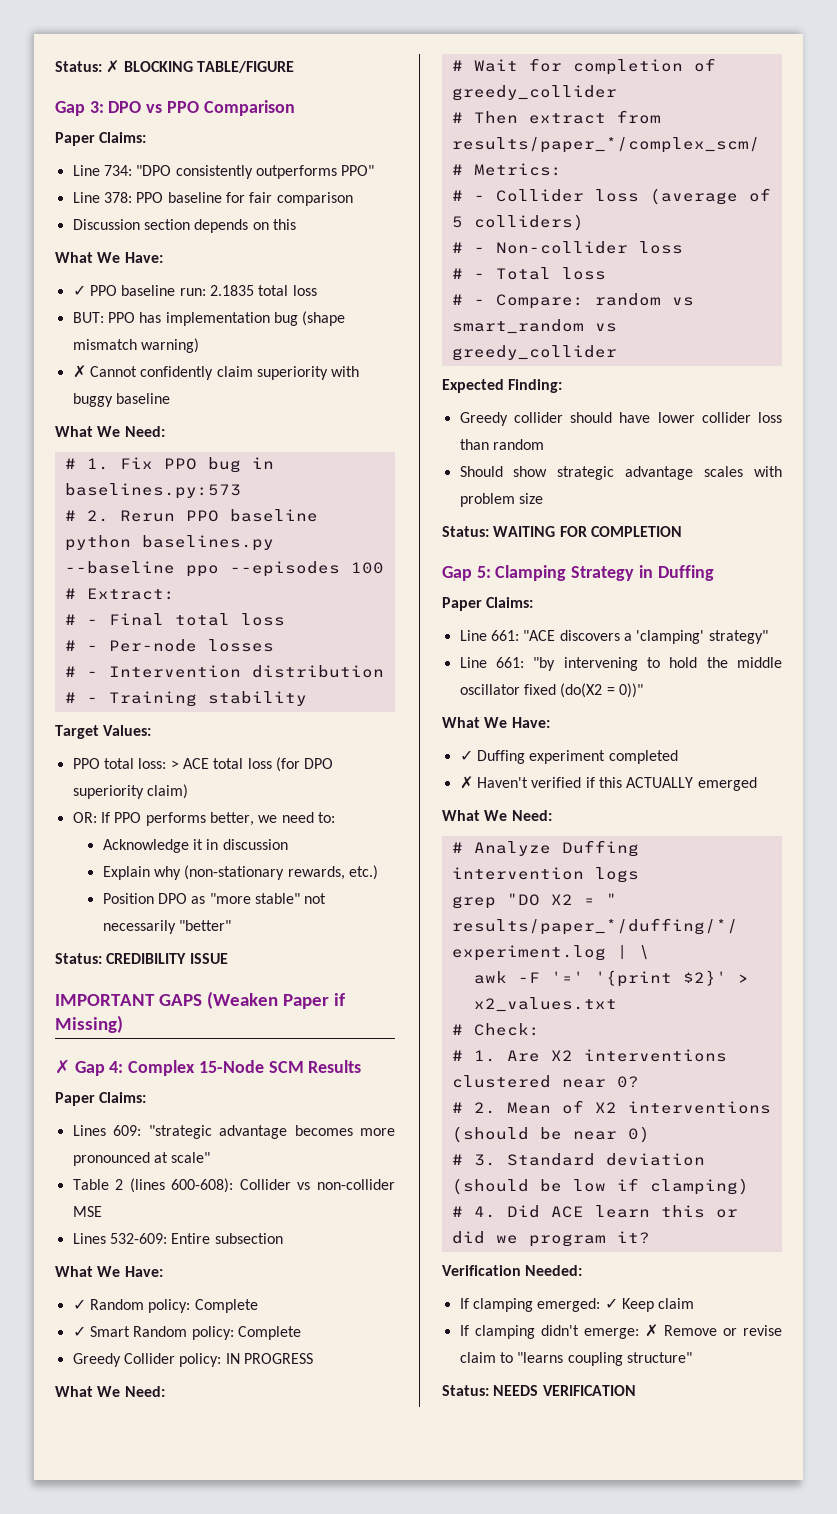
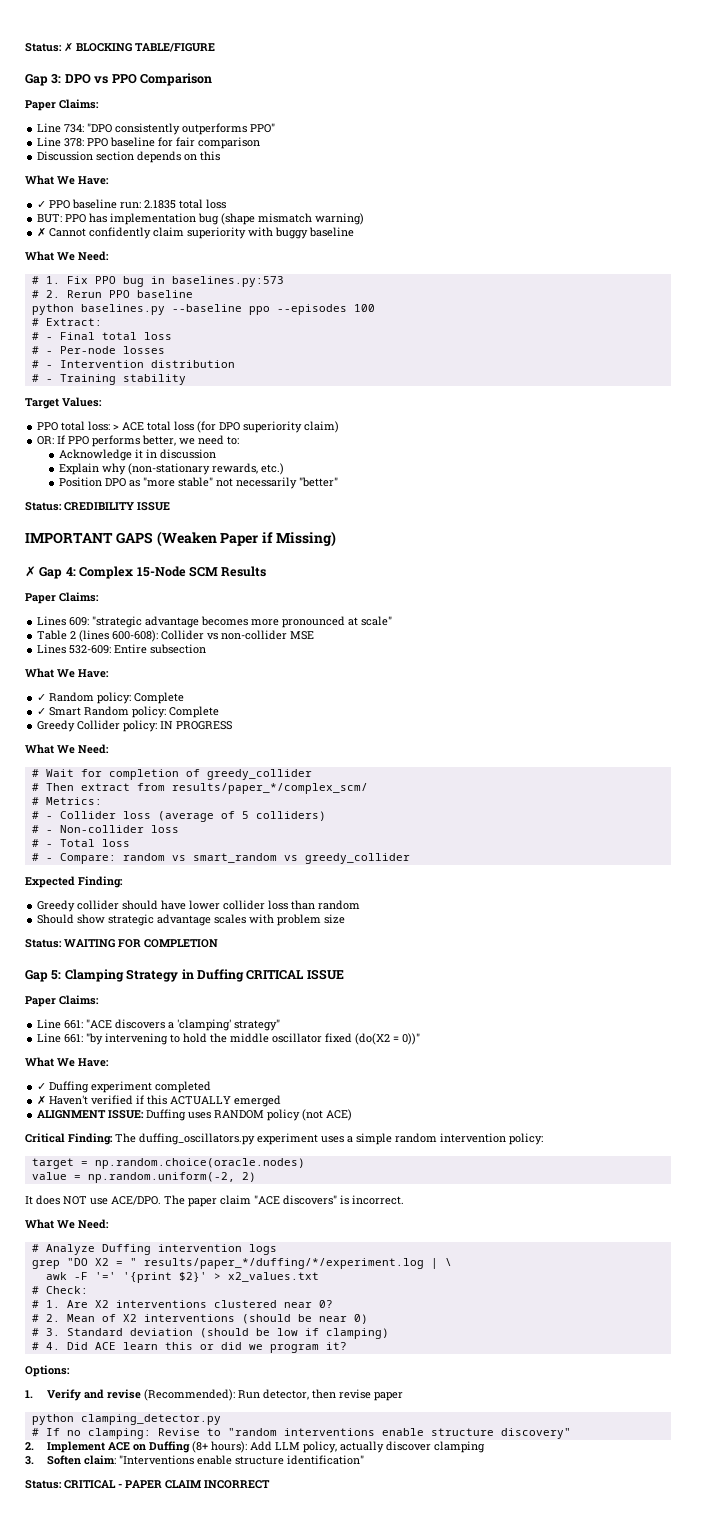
- Gap 5: Clamping Strategy in Duffing
+ Gap 5: Clamping Strategy in Duffing CRITICAL ISSUE
+ ALIGNMENT ISSUE: Duffing uses RANDOM policy (not ACE)
+ Critical Finding: The duffing_oscillators.py experiment uses a simple random intervention policy:
+ target = np.random.choice(oracle.nodes)
+ value = np.random.uniform(-2, 2)
+ It does NOT use ACE/DPO. The paper claim "ACE discovers" is incorrect.
- Verification Needed:
- If clamping emerged: ✓ Keep claim
- If clamping didn't emerge: ✗ Remove or revise claim to "learns coupling structure"
- Status: NEEDS VERIFICATION
+ Options:
+ 1. Verify and revise (Recommended): Run detector, then revise paper
+ python clamping_detector.py
+ # If no clamping: Revise to "random interventions enable structure discovery"
+ 2. Implement ACE on Duffing (8+ hours): Add LLM policy, actually discover clamping
+ 3. Soften claim: "Interventions enable structure identification"
+ Status: CRITICAL - PAPER CLAIM INCORRECT

